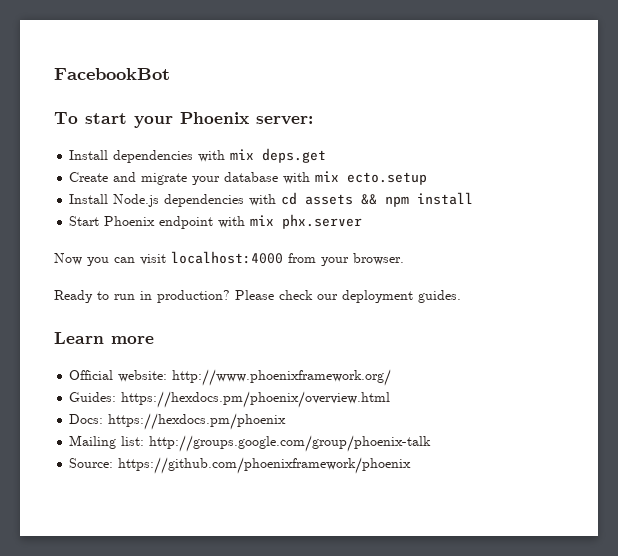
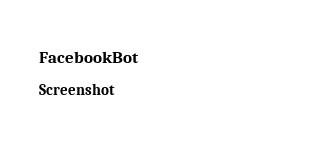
- To start your Phoenix server:
- Install dependencies with mix deps.get
- Create and migrate your database with mix ecto.setup
- Install Node.js dependencies with cd assets && npm install
- Start Phoenix endpoint with mix phx.server
- Now you can visit localhost:4000 from your browser.
- Ready to run in production? Please check our deployment guides.
- Learn more
- Official website: http://www.phoenixframework.org/
- Guides: https://hexdocs.pm/phoenix/overview.html
- Docs: https://hexdocs.pm/phoenix
- Mailing list: http://groups.google.com/group/phoenix-talk
- Source: https://github.com/phoenixframework/phoenix
+ Screenshot

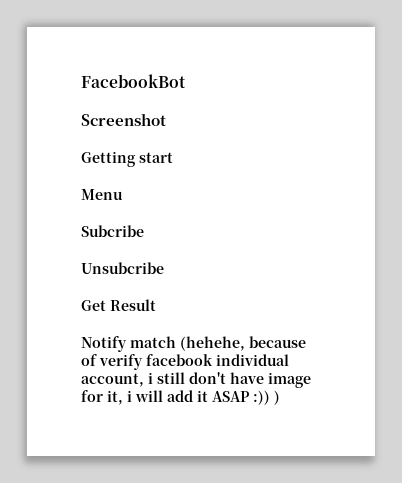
+ Getting start
+ Menu
+ Subcribe
+ Unsubcribe
+ Get Result
+ Notify match (hehehe, because of verify facebook individual account, i still don't have image for it, i will add it ASAP :)) )

